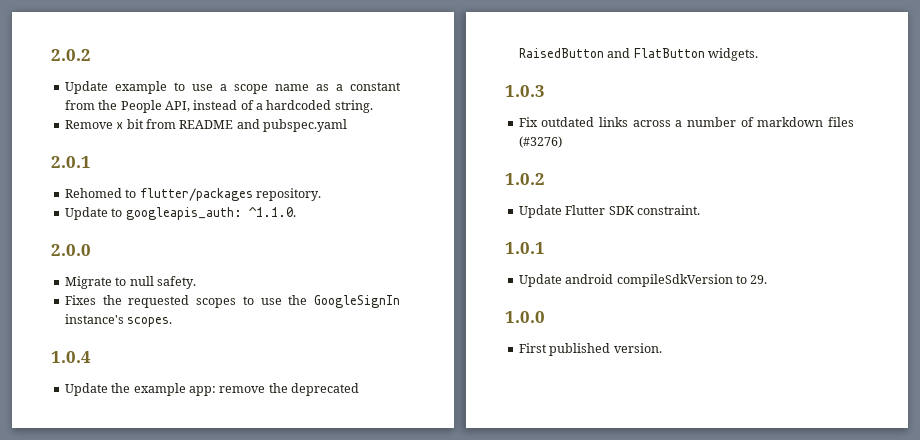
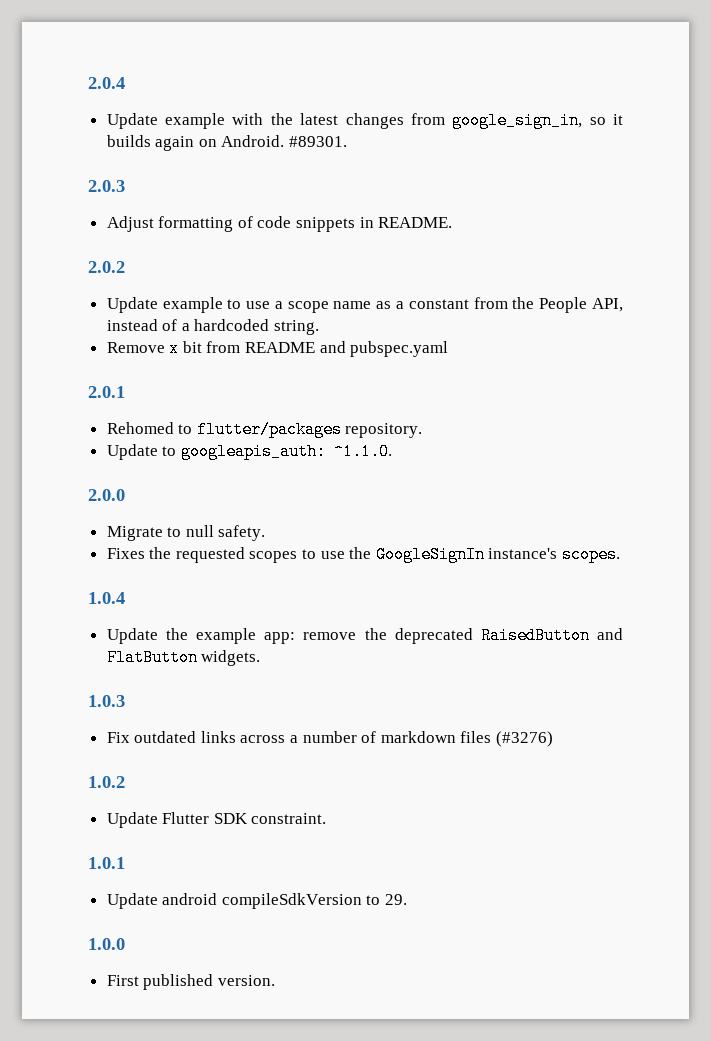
+ 2.0.4
+ Update example with the latest changes from google_sign_in, so it builds again on Android. #89301.
+ 2.0.3
+ Adjust formatting of code snippets in README.

